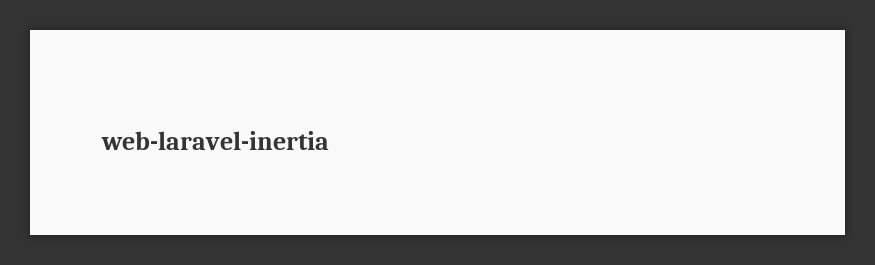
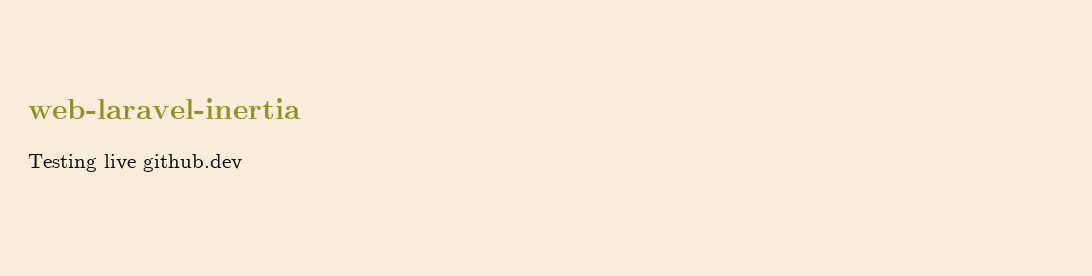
+ Testing live github.dev

